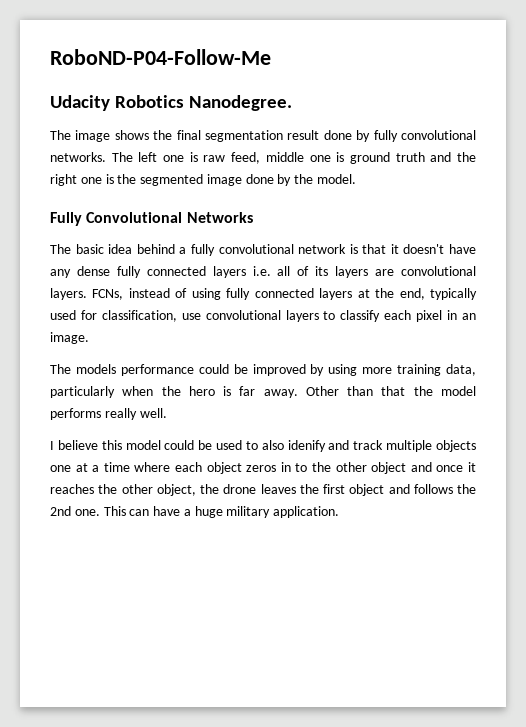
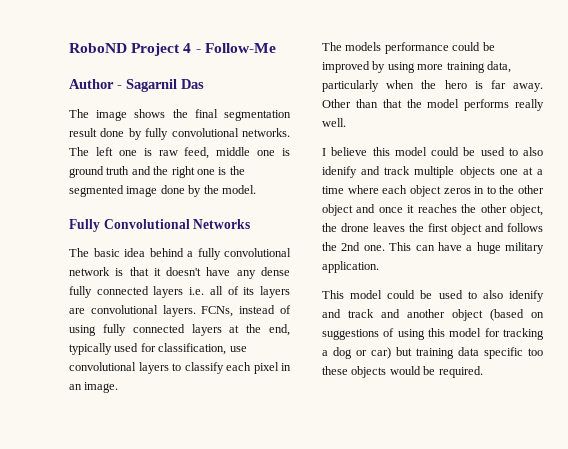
- RoboND-P04-Follow-Me
- Udacity Robotics Nanodegree.
+ RoboND Project 4 - Follow-Me
+ Author - Sagarnil Das
+ This model could be used to also idenify and track and another object (based on suggestions of using this model for tracking a dog or car) but training data specific too these objects would be required.

